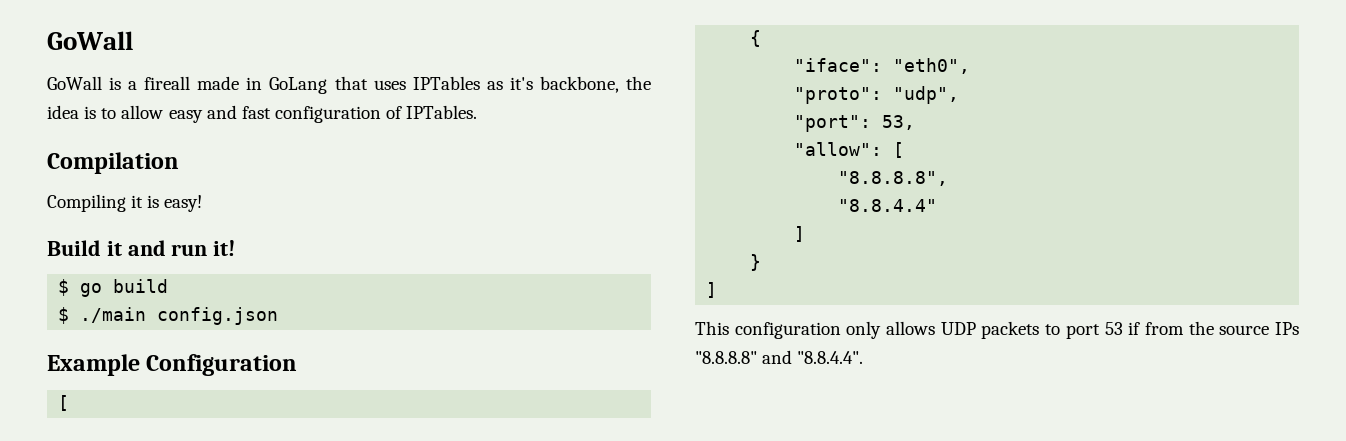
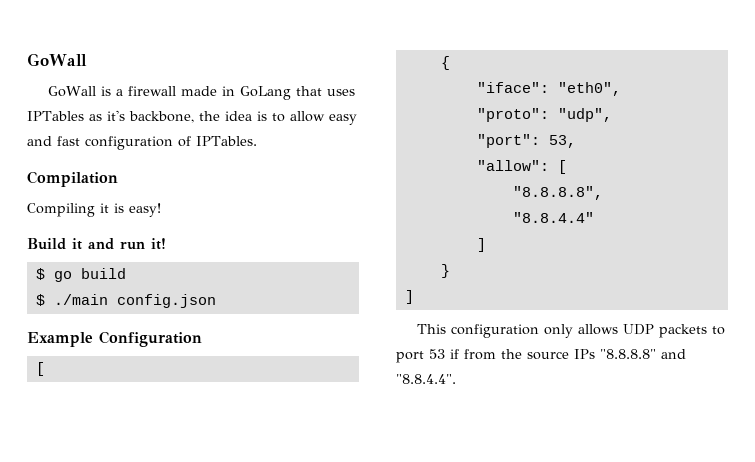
- GoWall is a fireall made in GoLang that uses IPTables as it's backbone, the idea is to allow easy and fast configuration of IPTables.
+ GoWall is a firewall made in GoLang that uses IPTables as it's backbone, the idea is to allow easy and fast configuration of IPTables.

